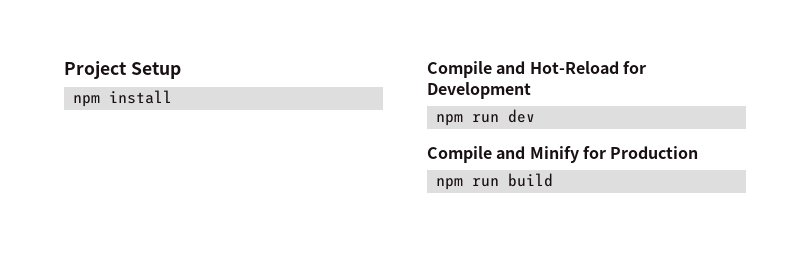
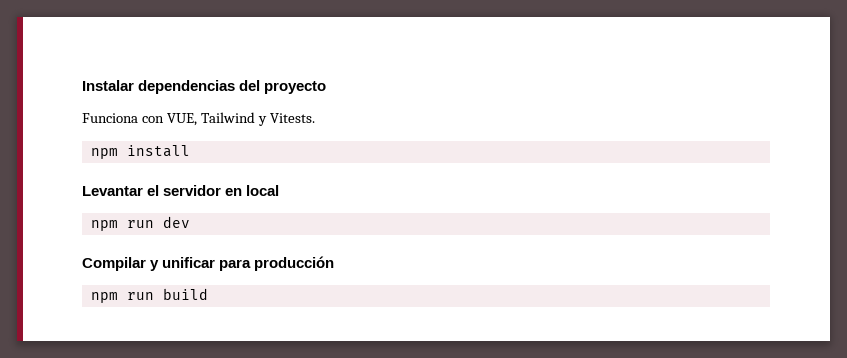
- Project Setup
+ Instalar dependencias del proyecto
+ Funciona con VUE, Tailwind y Vitests.
  npm install
- Compile and Hot-Reload for Development
+ Levantar el servidor en local
  npm run dev
- Compile and Minify for Production
+ Compilar y unificar para producción

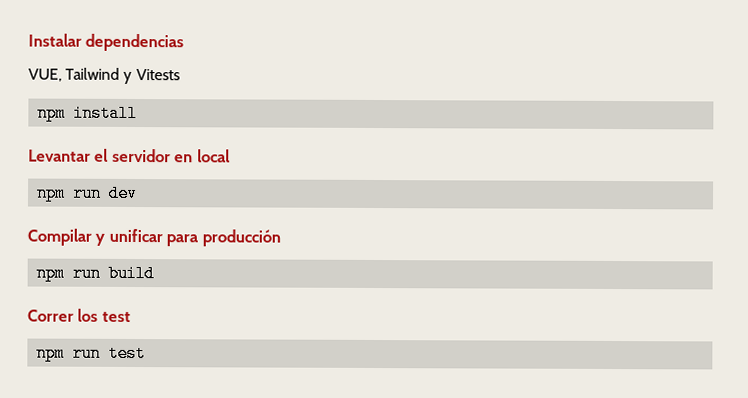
- Instalar dependencias del proyecto
- Funciona con VUE, Tailwind y Vitests.
+ Instalar dependencias
+ VUE, Tailwind y Vitests
+ Correr los test
+ npm run test

